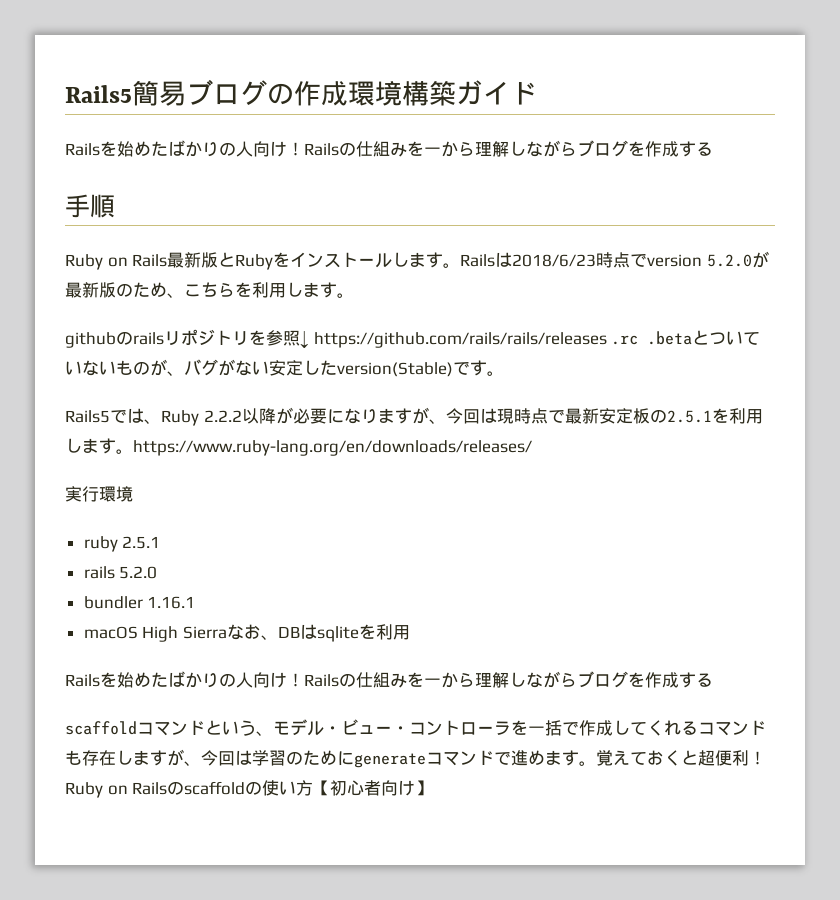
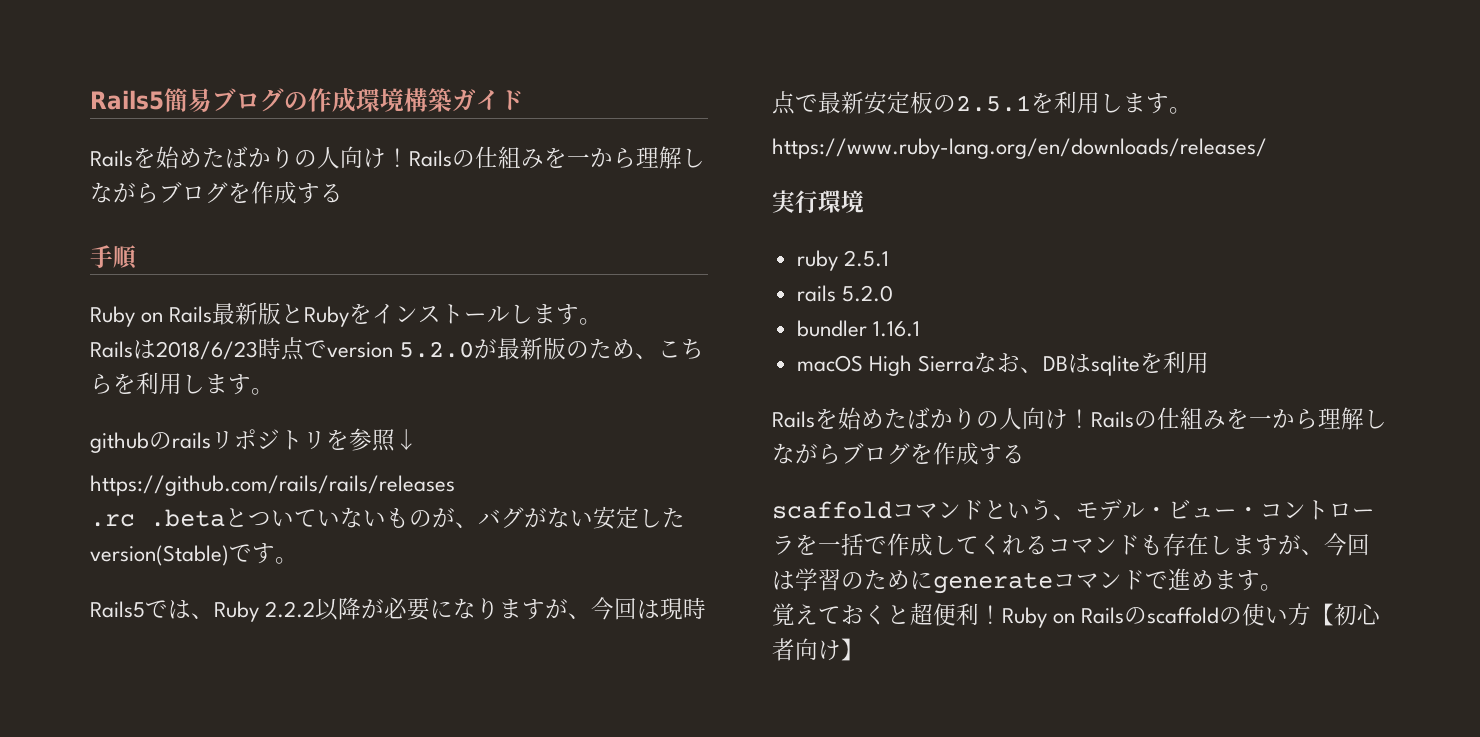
- Ruby on Rails最新版とRubyをインストールします。Railsは2018/6/23時点でversion 5.2.0が最新版のため、こちらを利用します。
+ Ruby on Rails最新版とRubyをインストールします。
+ Railsは2018/6/23時点でversion 5.2.0が最新版のため、こちらを利用します。
- githubのrailsリポジトリを参照↓ https://github.com/rails/rails/releases .rc .betaとついていないものが、バグがない安定したversion(Stable)です。
+ githubのrailsリポジトリを参照↓
+ https://github.com/rails/rails/releases
+ .rc .betaとついていないものが、バグがない安定したversion(Stable)です。
- Rails5では、Ruby 2.2.2以降が必要になりますが、今回は現時点で最新安定板の2.5.1を利用します。https://www.ruby-lang.org/en/downloads/releases/
+ Rails5では、Ruby 2.2.2以降が必要になりますが、今回は現時点で最新安定板の2.5.1を利用します。
+ https://www.ruby-lang.org/en/downloads/releases/
- scaffoldコマンドという、モデル・ビュー・コントローラを一括で作成してくれるコマンドも存在しますが、今回は学習のためにgenerateコマンドで進めます。覚えておくと超便利！
+ scaffoldコマンドという、モデル・ビュー・コントローラを一括で作成してくれるコマンドも存在しますが、今回は学習のためにgenerateコマンドで進めます。
+ 覚えておくと超便利！

